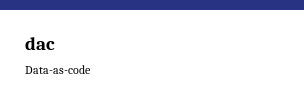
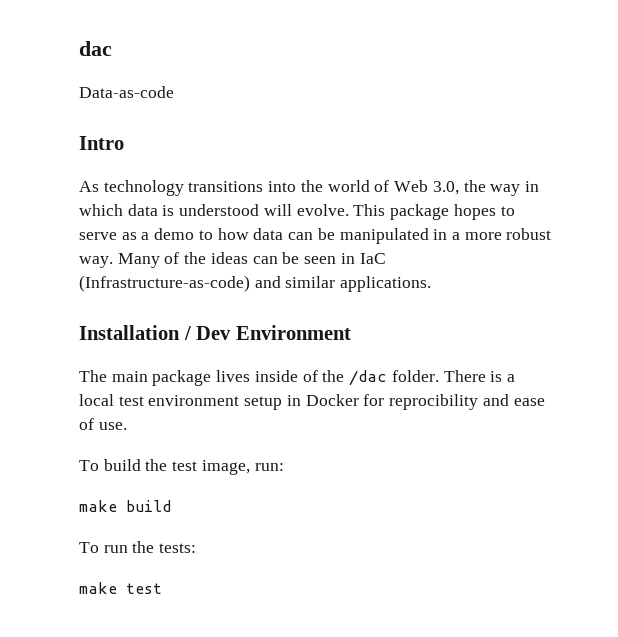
+ Intro
+ As technology transitions into the world of Web 3.0, the way in which data is understood will evolve. This package hopes to serve as a demo to how data can be manipulated in a more robust way. Many of the ideas can be seen in IaC (Infrastructure-as-code) and similar applications.
+ Installation / Dev Environment
+ The main package lives inside of the /dac folder. There is a local test environment setup in Docker for reprocibility and ease of use.
+ To build the test image, run:
+ make build
+ To run the tests:
+ make test

